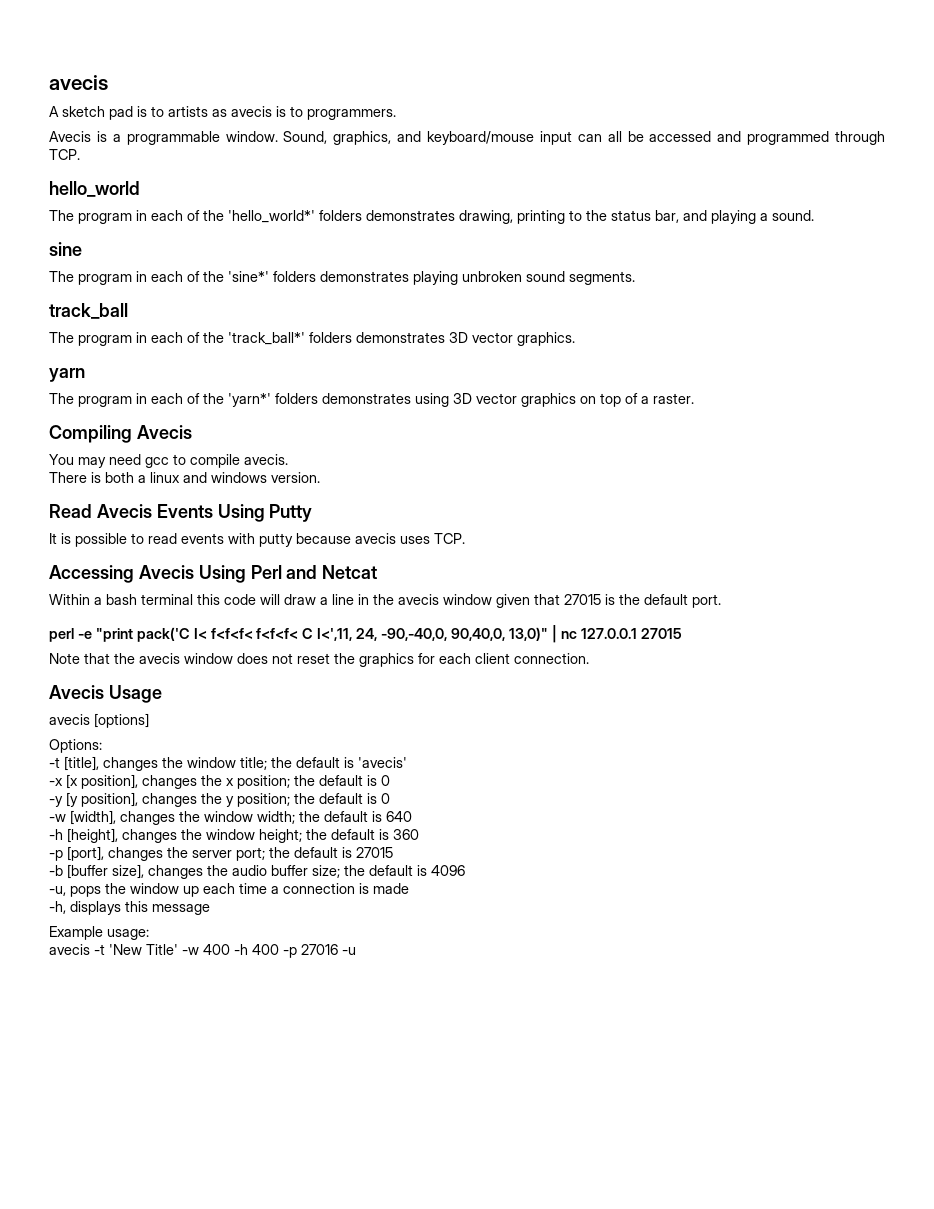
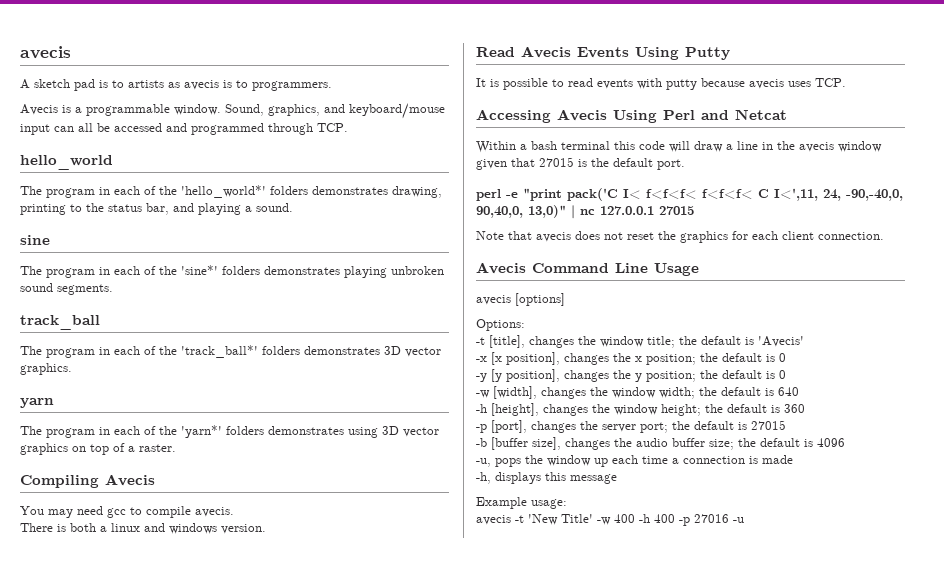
- Note that the avecis window does not reset the graphics for each client connection.
+ Note that avecis does not reset the graphics for each client connection.
- Avecis Usage
+ Avecis Command Line Usage
- -t [title], changes the window title; the default is 'avecis'
+ -t [title], changes the window title; the default is 'Avecis'

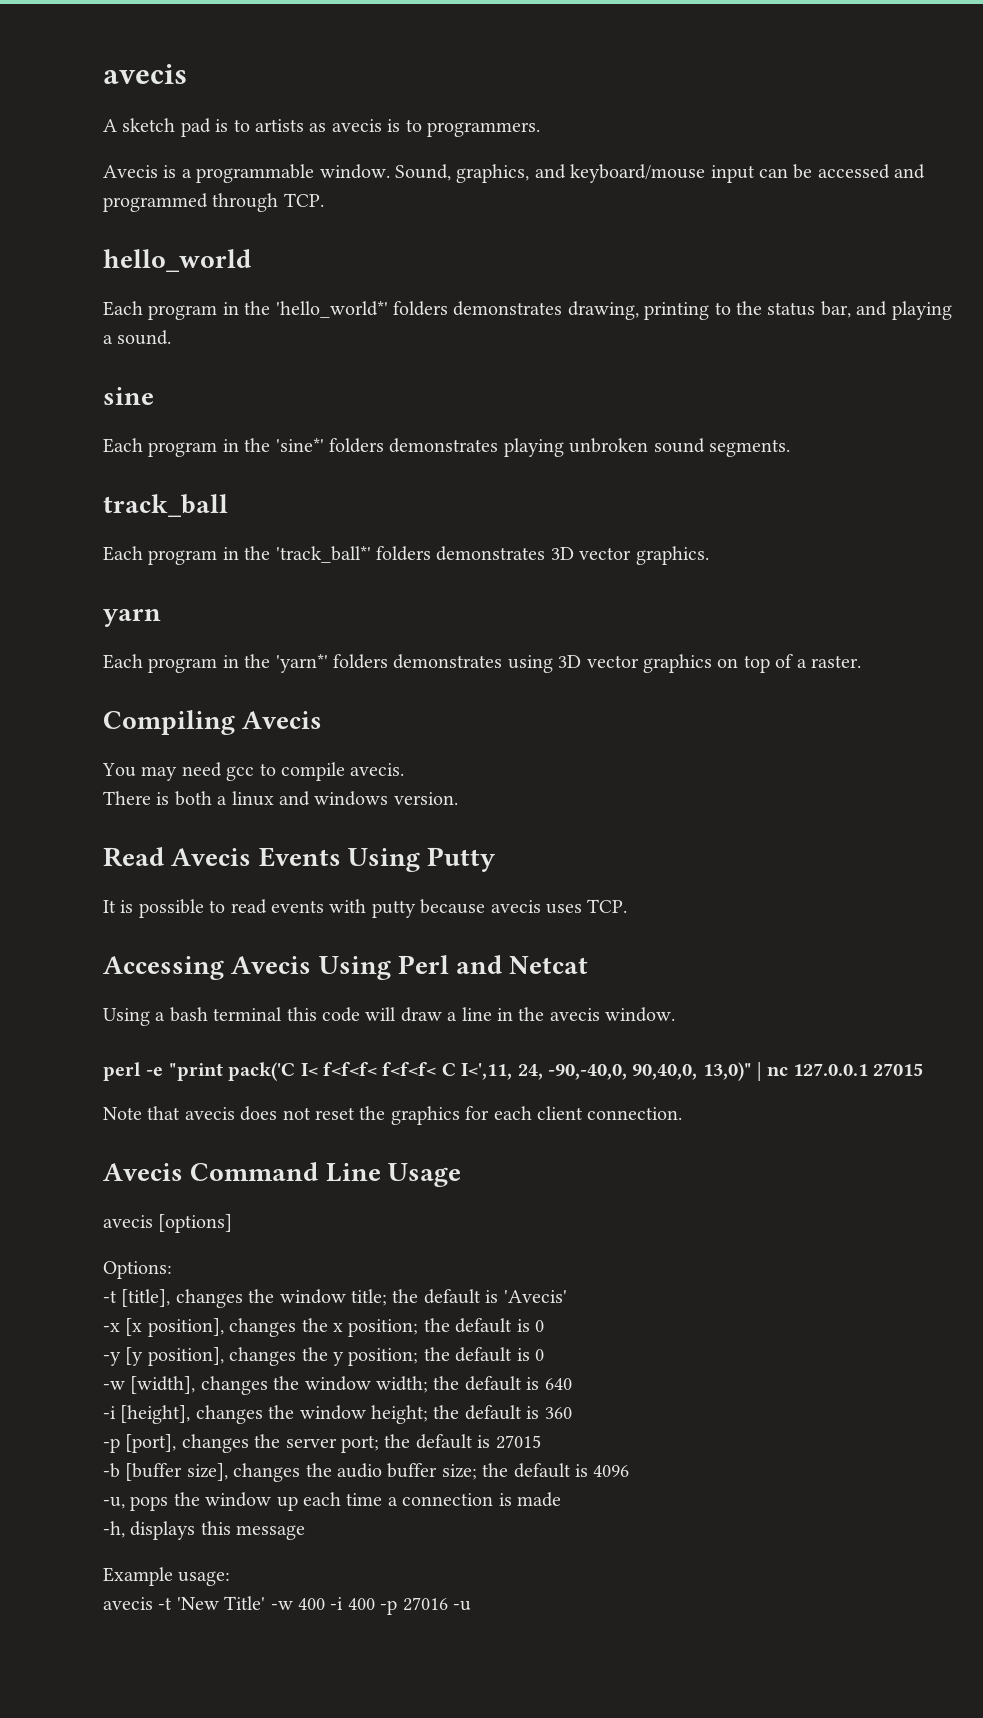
- Sound, graphics, and keyboard/mouse input can all be accessed and programmed through TCP.
+ Sound, graphics, and keyboard/mouse input can be accessed and programmed through TCP.
- The program in each of the 'hello_world*' folders demonstrates drawing, printing to the status bar, and playing a sound.
+ Each program in the 'hello_world*' folders demonstrates drawing, printing to the status bar, and playing a sound.
- The program in each of the 'sine*' folders demonstrates playing unbroken sound segments.
+ Each program in the 'sine*' folders demonstrates playing unbroken sound segments.
- The program in each of the 'track_ball*' folders demonstrates 3D vector graphics.
+ Each program in the 'track_ball*' folders demonstrates 3D vector graphics.
- The program in each of the 'yarn*' folders demonstrates using 3D vector graphics on top of a raster.
+ Each program in the 'yarn*' folders demonstrates using 3D vector graphics on top of a raster.
- Within a bash terminal this code will draw a line in the avecis window given that 27015 is the default port.
+ Using a bash terminal this code will draw a line in the avecis window.
- -h [height], changes the window height; the default is 360
+ -i [height], changes the window height; the default is 360
- avecis -t 'New Title' -w 400 -h 400 -p 27016 -u
+ avecis -t 'New Title' -w 400 -i 400 -p 27016 -u

